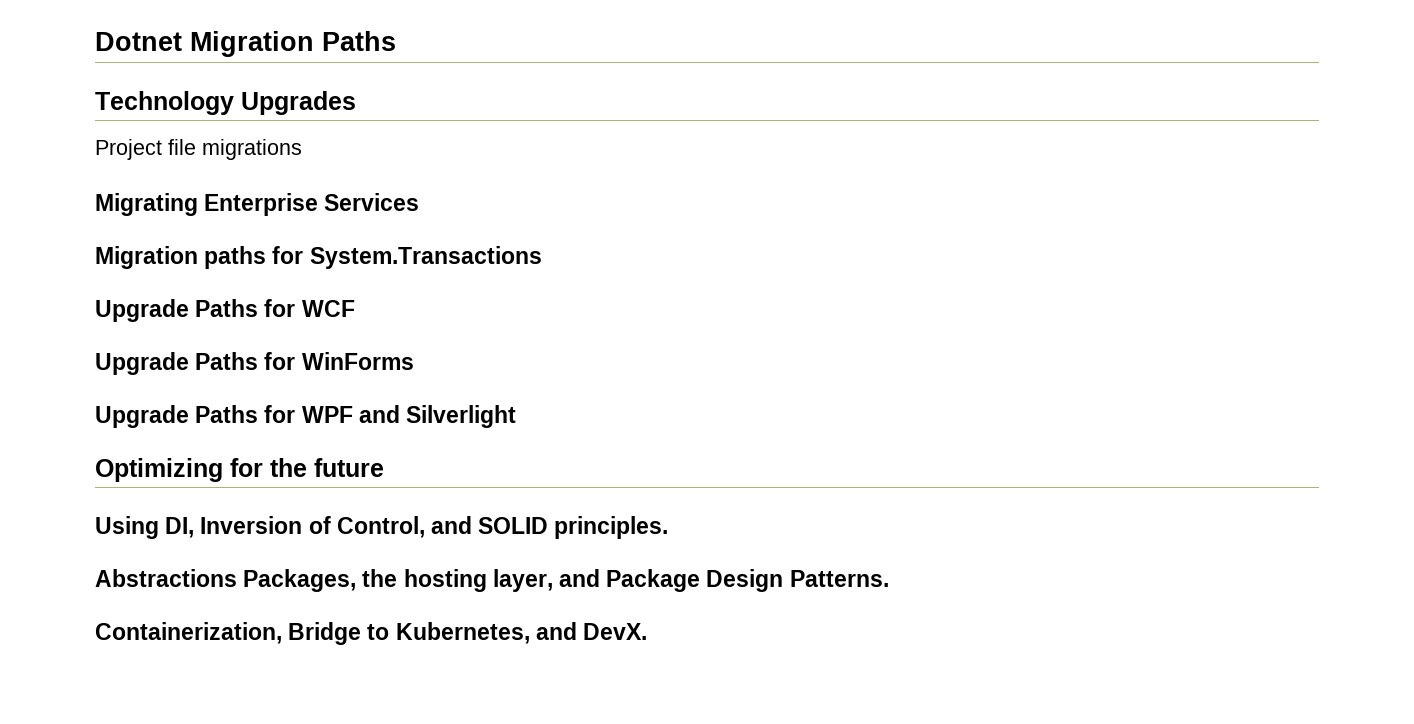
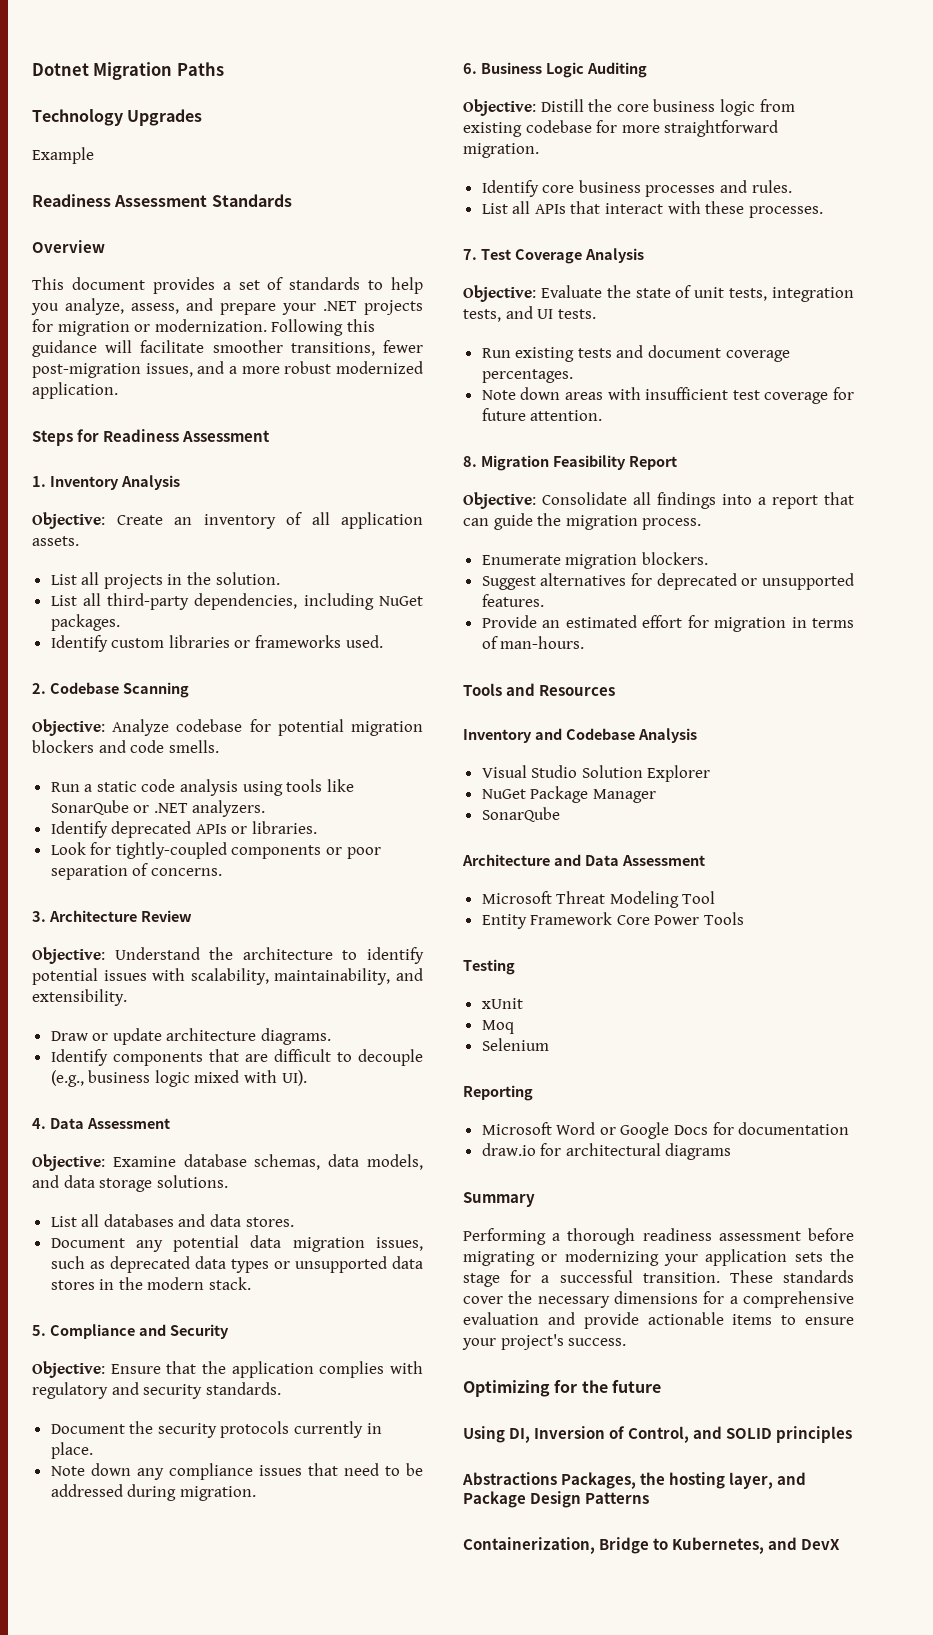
- Project file migrations
- Migrating Enterprise Services
- Migration paths for System.Transactions
- Upgrade Paths for WCF
- Upgrade Paths for WinForms
- Upgrade Paths for WPF and Silverlight
+ Example
+ Readiness Assessment Standards
+ Overview
+ This document provides a set of standards to help you analyze, assess, and prepare your .NET projects for migration or modernization. Following this guidance will facilitate smoother transitions, fewer post-migration issues, and a more robust modernized application.
+ Steps for Readiness Assessment
+ 1. Inventory Analysis
+ Objective: Create an inventory of all application assets.
+ List all projects in the solution.
+ List all third-party dependencies, including NuGet packages.
+ Identify custom libraries or frameworks used.
+ 2. Codebase Scanning
+ Objective: Analyze codebase for potential migration blockers and code smells.
+ Run a static code analysis using tools like SonarQube or .NET analyzers.
+ Identify deprecated APIs or libraries.
+ Look for tightly-coupled components or poor separation of concerns.
+ 3. Architecture Review
+ Objective: Understand the architecture to identify potential issues with scalability, maintainability, and extensibility.
+ Draw or update architecture diagrams.
+ Identify components that are difficult to decouple (e.g., business logic mixed with UI).
+ 4. Data Assessment
+ Objective: Examine database schemas, data models, and data storage solutions.
+ List all databases and data stores.
+ Document any potential data migration issues, such as deprecated data types or unsupported data stores in the modern stack.
+ 5. Compliance and Security
+ Objective: Ensure that the application complies with regulatory and security standards.
+ Document the security protocols currently in place.
+ Note down any compliance issues that need to be addressed during migration.
+ 6. Business Logic Auditing
+ Objective: Distill the core business logic from existing codebase for more straightforward migration.
+ Identify core business processes and rules.
+ List all APIs that interact with these processes.
+ 7. Test Coverage Analysis
+ Objective: Evaluate the state of unit tests, integration tests, and UI tests.
+ Run existing tests and document coverage percentages.
+ Note down areas with insufficient test coverage for future attention.
+ 8. Migration Feasibility Report
+ Objective: Consolidate all findings into a report that can guide the migration process.
+ Enumerate migration blockers.
+ Suggest alternatives for deprecated or unsupported features.
+ Provide an estimated effort for migration in terms of man-hours.
+ Tools and Resources
+ Inventory and Codebase Analysis
+ Visual Studio Solution Explorer
+ NuGet Package Manager
+ SonarQube
+ Architecture and Data Assessment
+ Microsoft Threat Modeling Tool
+ Entity Framework Core Power Tools
+ Testing
+ xUnit
+ Moq
+ Selenium
+ Reporting
+ Microsoft Word or Google Docs for documentation
+ draw.io for architectural diagrams
+ Summary
+ Performing a thorough readiness assessment before migrating or modernizing your application sets the stage for a successful transition. These standards cover the necessary dimensions for a comprehensive evaluation and provide actionable items to ensure your project's success.
- Using DI, Inversion of Control, and SOLID principles.
+ Using DI, Inversion of Control, and SOLID principles
- Abstractions Packages, the hosting layer, and Package Design Patterns.
+ Abstractions Packages, the hosting layer, and Package Design Patterns
- Containerization, Bridge to Kubernetes, and DevX.
+ Containerization, Bridge to Kubernetes, and DevX

